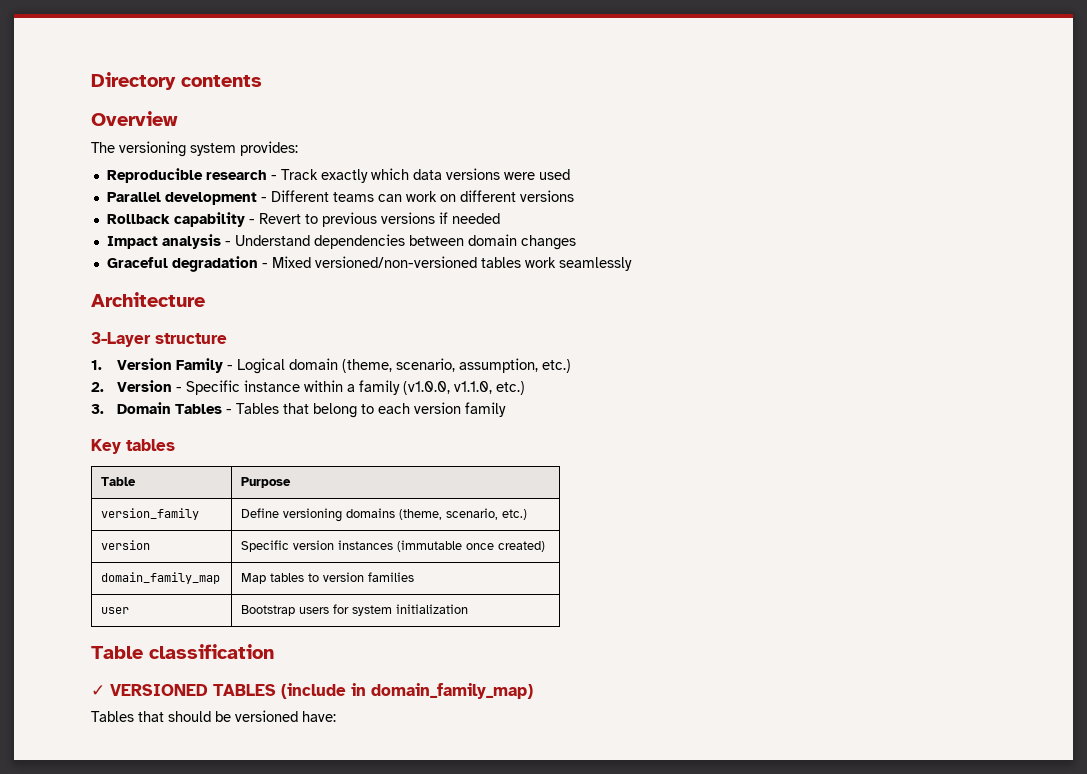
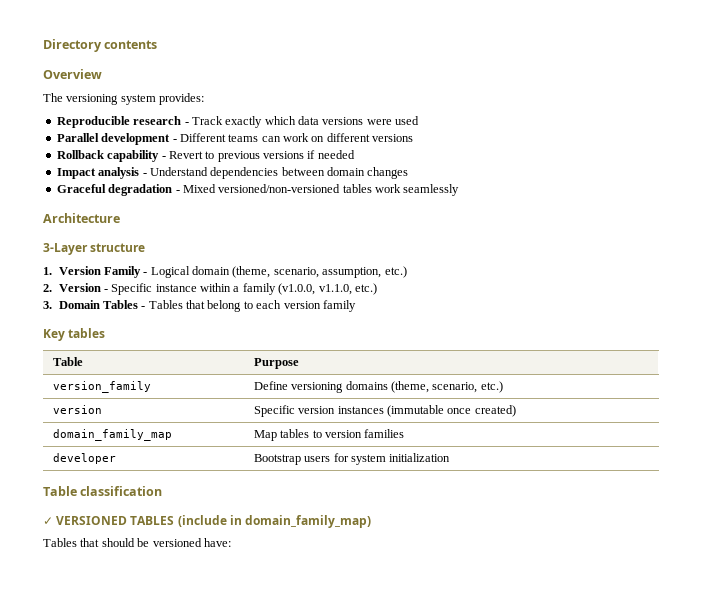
- user | Bootstrap users for system initialization
+ developer | Bootstrap users for system initialization

